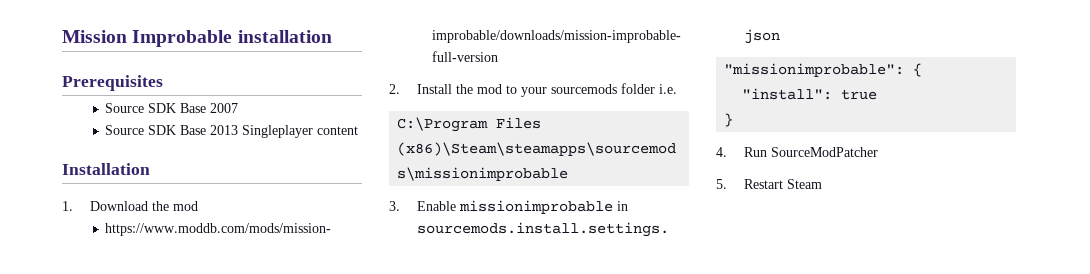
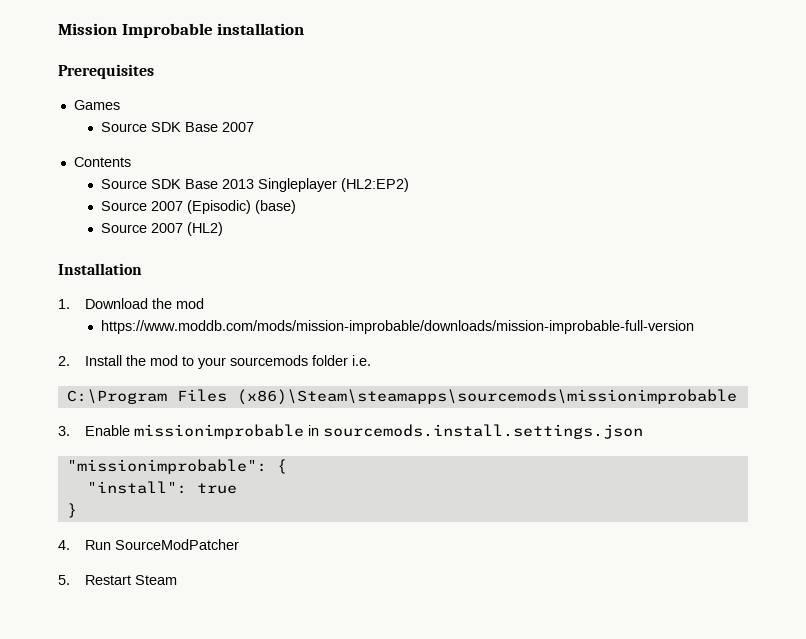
+ Games
+ Contents
- Source SDK Base 2013 Singleplayer content
+ Source SDK Base 2013 Singleplayer (HL2:EP2)
+ Source 2007 (Episodic) (base)
+ Source 2007 (HL2)

